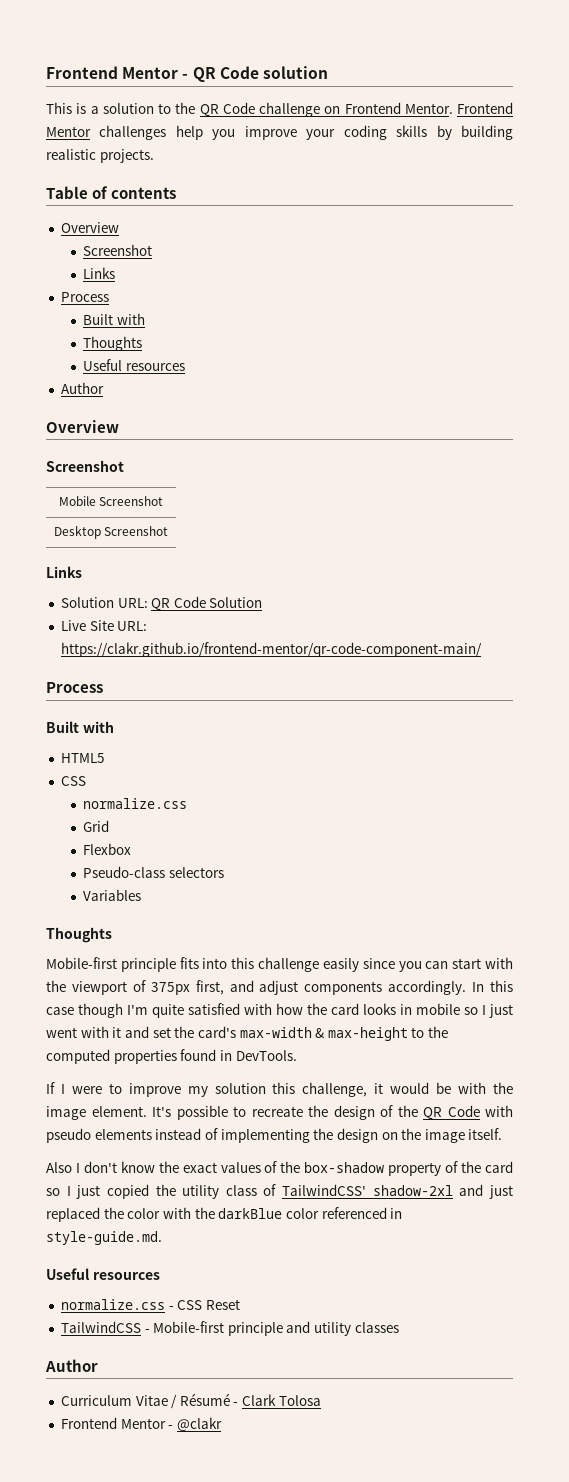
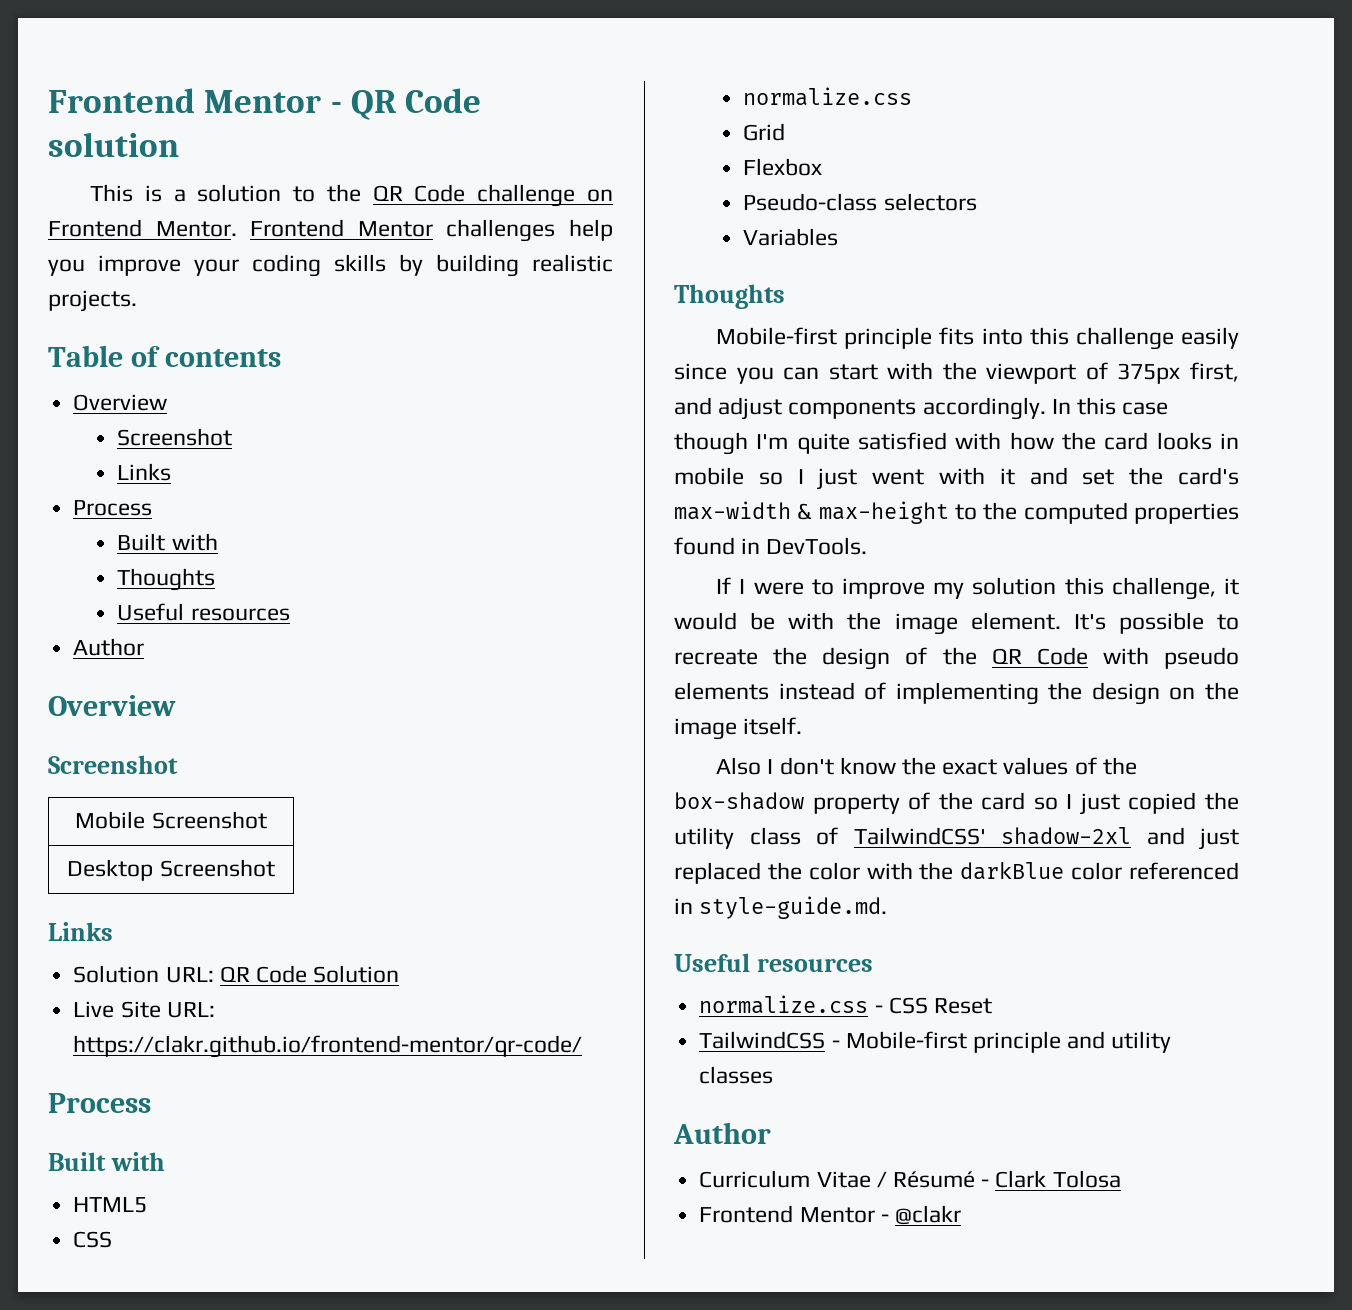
- Live Site URL: https://clakr.github.io/frontend-mentor/qr-code-component-main/
+ Live Site URL: https://clakr.github.io/frontend-mentor/qr-code/

